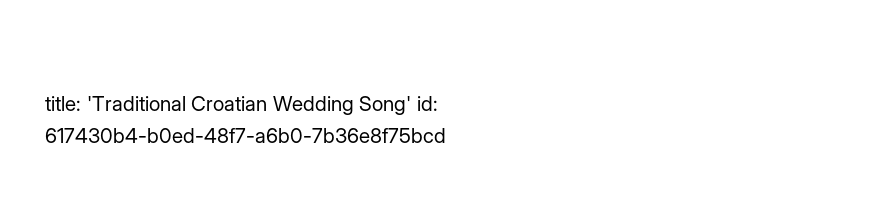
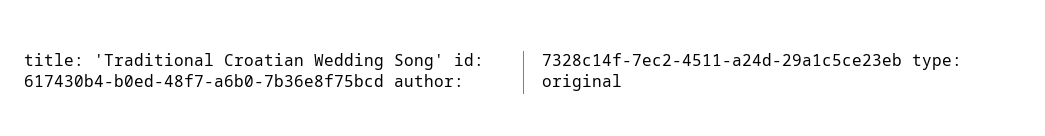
- title: 'Traditional Croatian Wedding Song' id: 617430b4-b0ed-48f7-a6b0-7b36e8f75bcd
+ title: 'Traditional Croatian Wedding Song' id: 617430b4-b0ed-48f7-a6b0-7b36e8f75bcd author: 7328c14f-7ec2-4511-a24d-29a1c5ce23eb type: original

